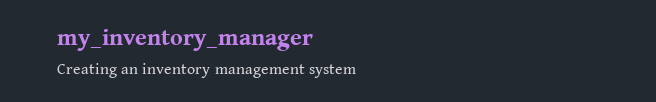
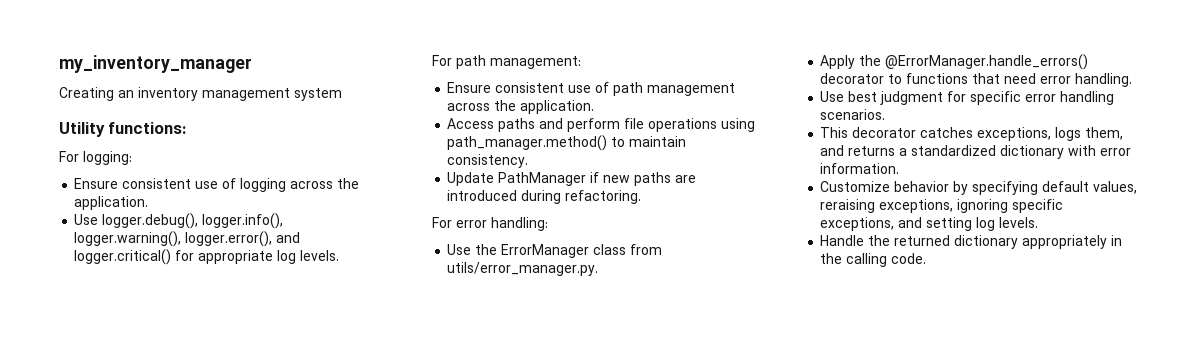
+ Utility functions:
+ For logging:
+ Ensure consistent use of logging across the application.
+ Use logger.debug(), logger.info(), logger.warning(), logger.error(), and logger.critical() for appropriate log levels.
+ For path management:
+ Ensure consistent use of path management across the application.
+ Access paths and perform file operations using path_manager.method() to maintain consistency.
+ Update PathManager if new paths are introduced during refactoring.
+ For error handling:
+ Use the ErrorManager class from utils/error_manager.py.
+ Apply the @ErrorManager.handle_errors() decorator to functions that need error handling.
+ Use best judgment for specific error handling scenarios.
+ This decorator catches exceptions, logs them, and returns a standardized dictionary with error information.
+ Customize behavior by specifying default values, reraising exceptions, ignoring specific exceptions, and setting log levels.
+ Handle the returned dictionary appropriately in the calling code.

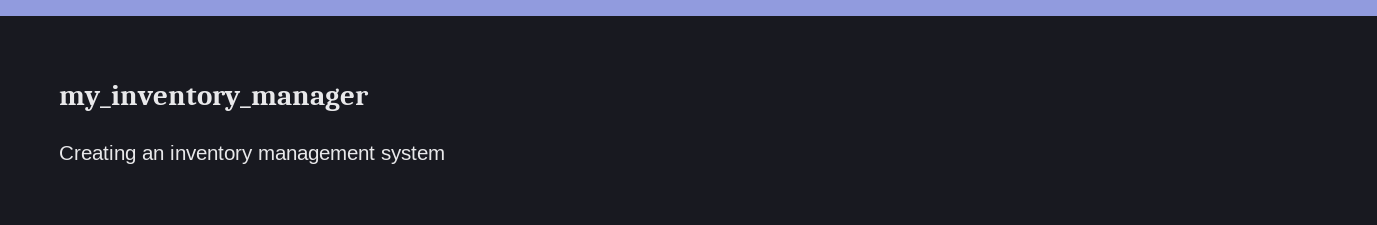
- Utility functions:
- For logging:
- Ensure consistent use of logging across the application.
- Use logger.debug(), logger.info(), logger.warning(), logger.error(), and logger.critical() for appropriate log levels.
- For path management:
- Ensure consistent use of path management across the application.
- Access paths and perform file operations using path_manager.method() to maintain consistency.
- Update PathManager if new paths are introduced during refactoring.
- For error handling:
- Use the ErrorManager class from utils/error_manager.py.
- Apply the @ErrorManager.handle_errors() decorator to functions that need error handling.
- Use best judgment for specific error handling scenarios.
- This decorator catches exceptions, logs them, and returns a standardized dictionary with error information.
- Customize behavior by specifying default values, reraising exceptions, ignoring specific exceptions, and setting log levels.
- Handle the returned dictionary appropriately in the calling code.

